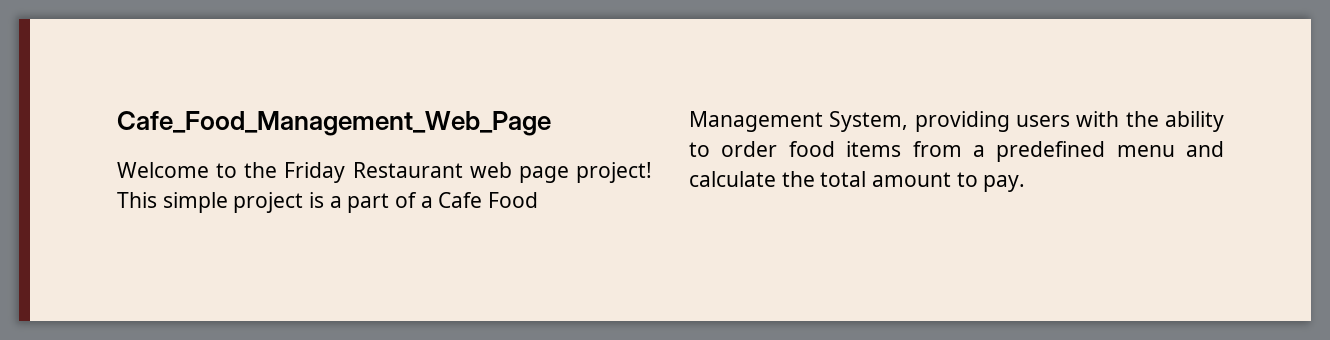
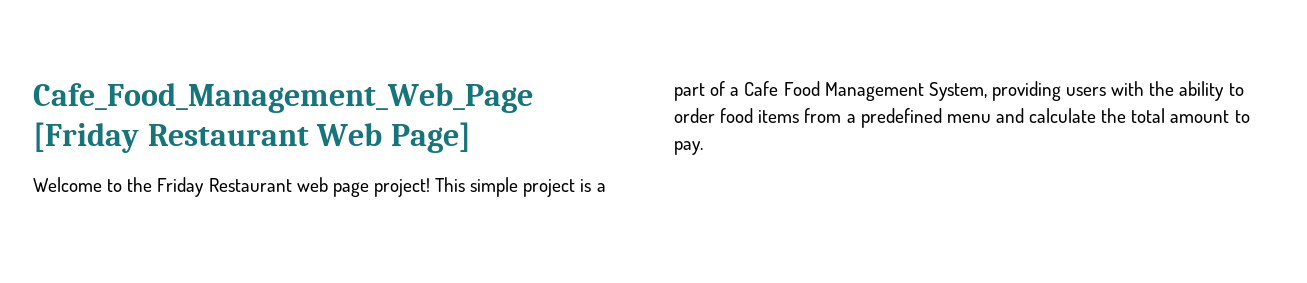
- Cafe_Food_Management_Web_Page
+ Cafe_Food_Management_Web_Page [Friday Restaurant Web Page]

